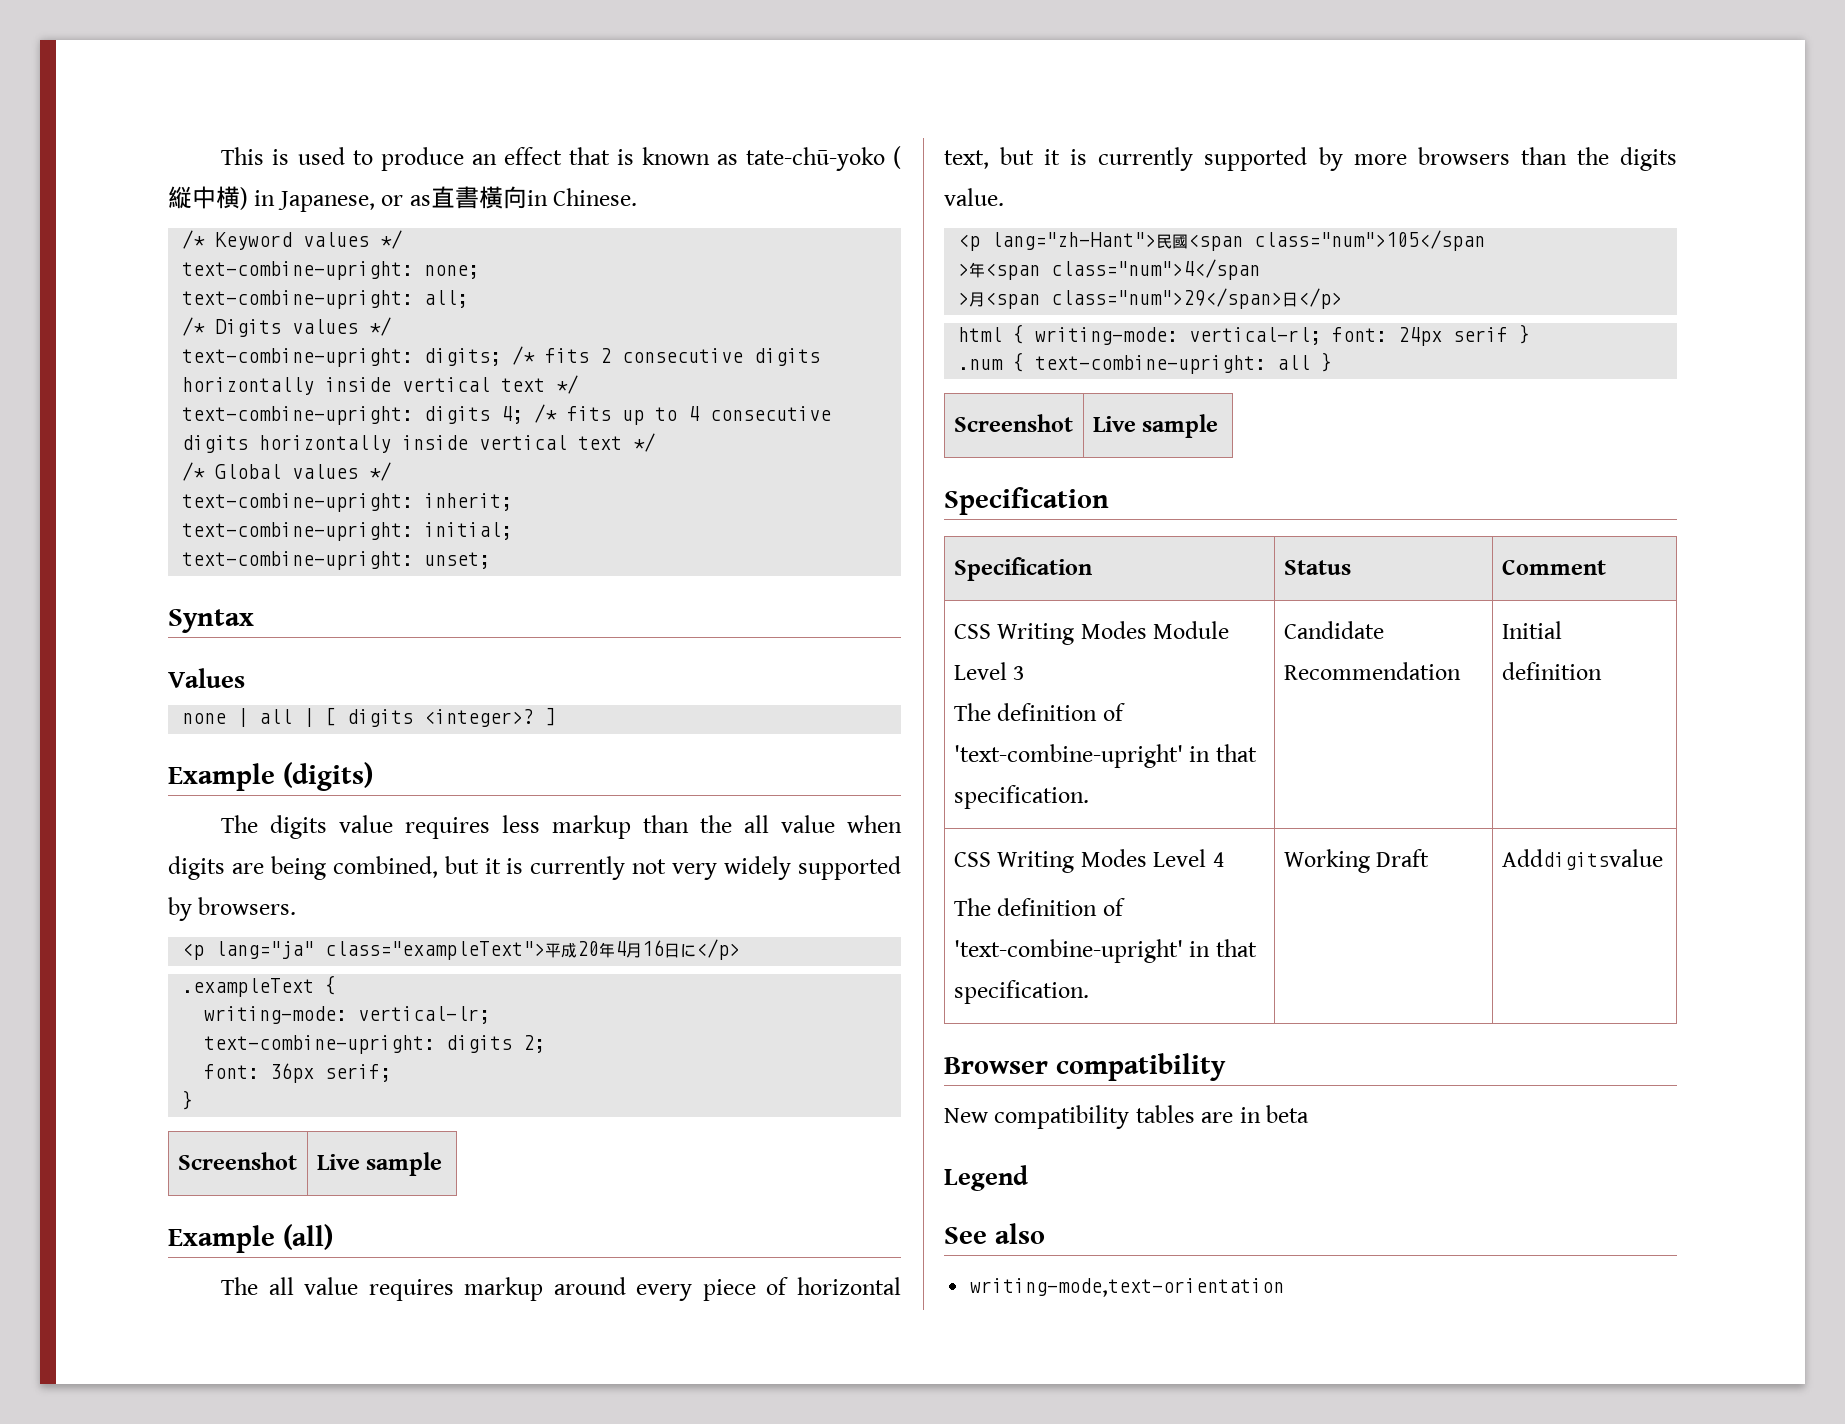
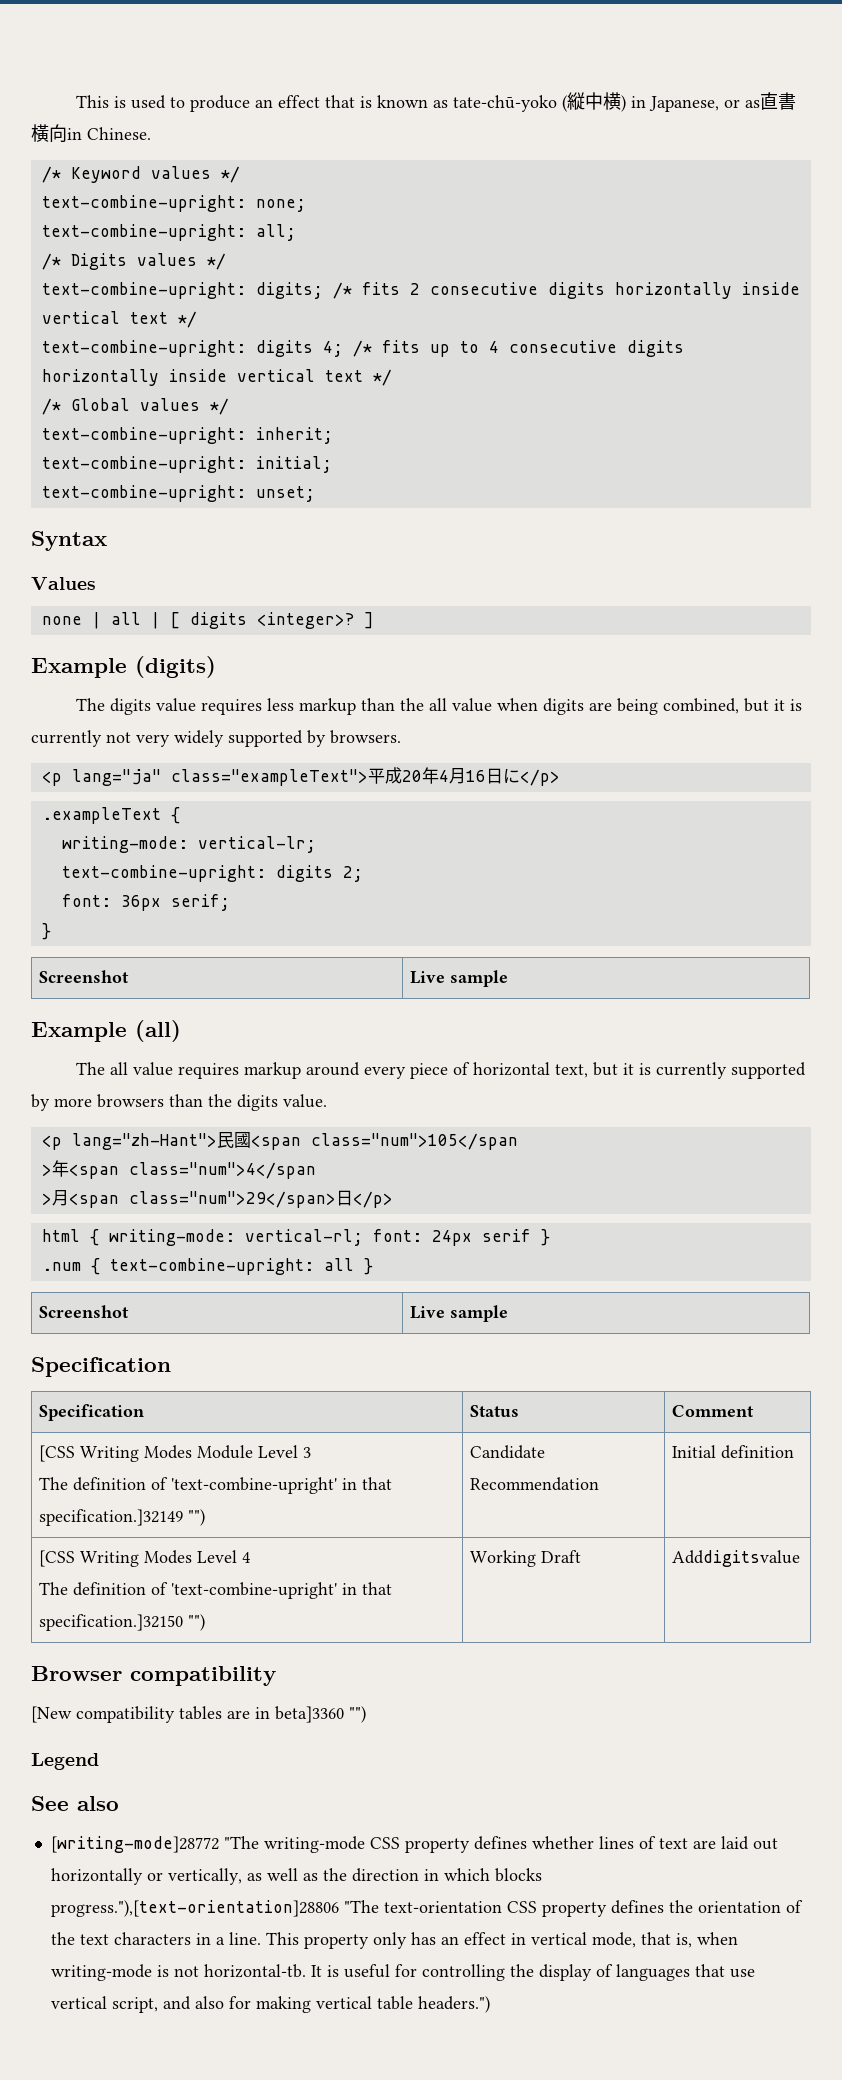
- CSS Writing Modes Module Level 3
- The definition of 'text-combine-upright' in that specification. | Candidate Recommendation | Initial definition
+ [CSS Writing Modes Module Level 3
+ The definition of 'text-combine-upright' in that specification.]32149 "") | Candidate Recommendation | Initial definition
- CSS Writing Modes Level 4
- The definition of 'text-combine-upright' in that specification. | Working Draft | Adddigitsvalue
+ [CSS Writing Modes Level 4
+ The definition of 'text-combine-upright' in that specification.]32150 "") | Working Draft | Adddigitsvalue
- New compatibility tables are in beta
+ [New compatibility tables are in beta]3360 "")
- writing-mode,text-orientation
+ [writing-mode]28772 "The writing-mode CSS property defines whether lines of text are laid out horizontally or vertically, as well as the direction in which blocks progress."),[text-orientation]28806 "The text-orientation CSS property defines the orientation of the text characters in a line. This property only has an effect in vertical mode, that is, when writing-mode is not horizontal-tb. It is useful for controlling the display of languages that use vertical script, and also for making vertical table headers.")

